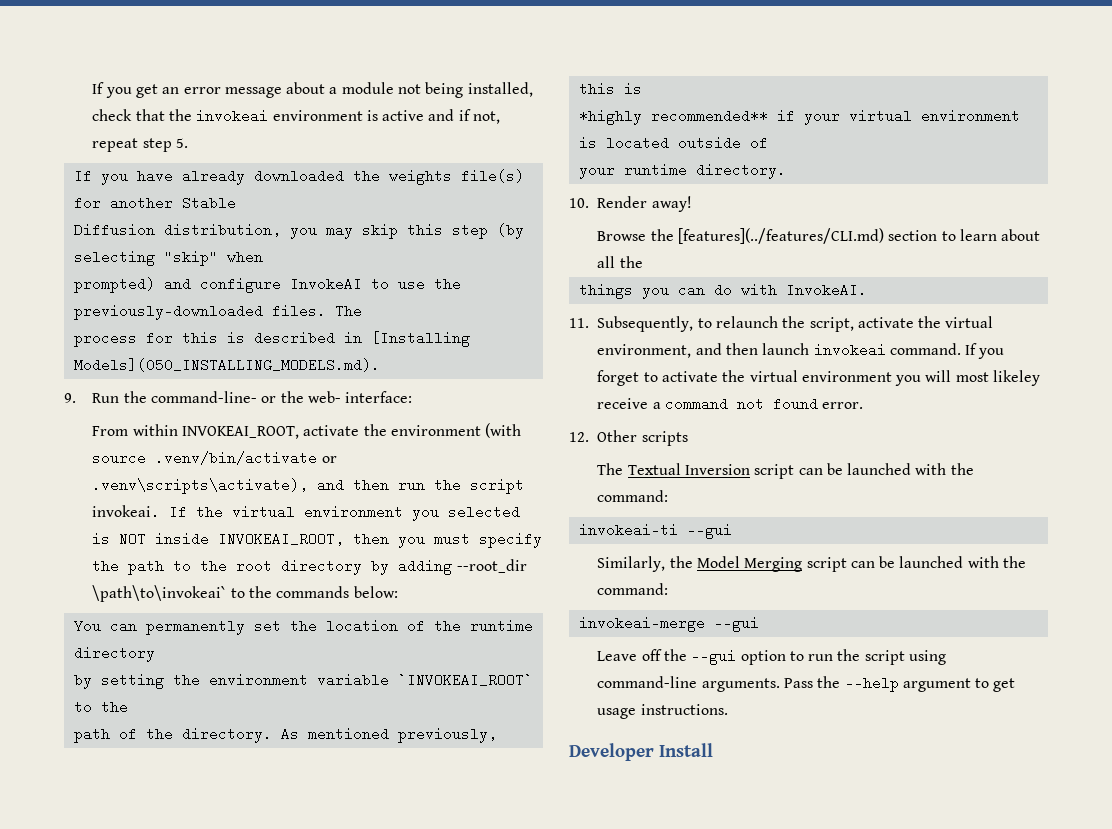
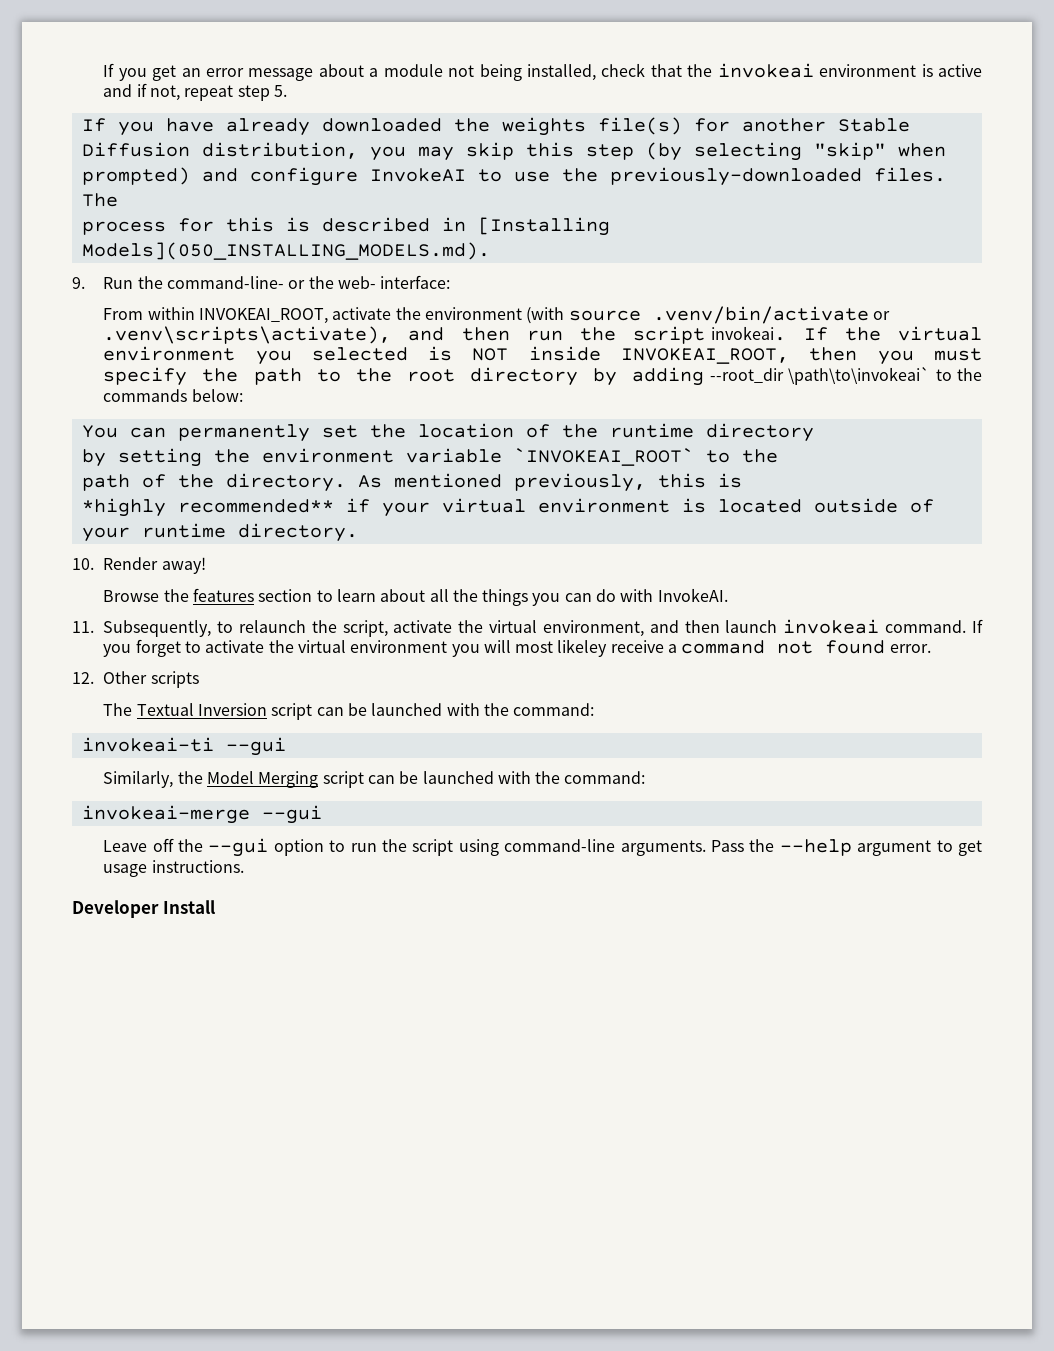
- Browse the [features](../features/CLI.md) section to learn about all the
- things you can do with InvokeAI.
+ Browse the features section to learn about all the things you can do with InvokeAI.

